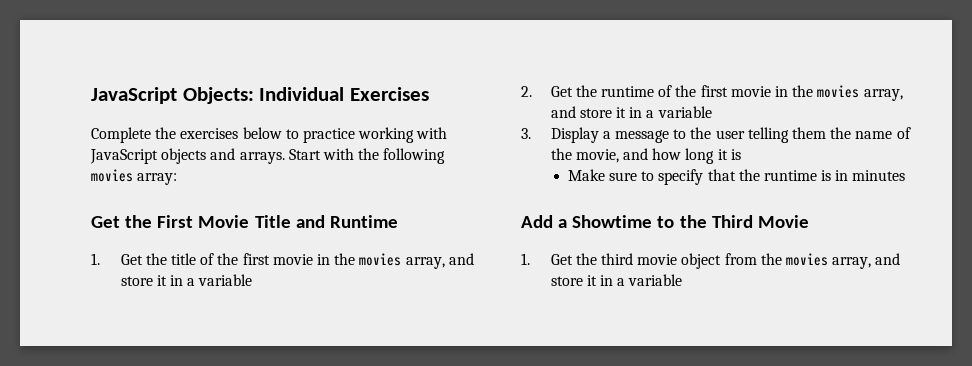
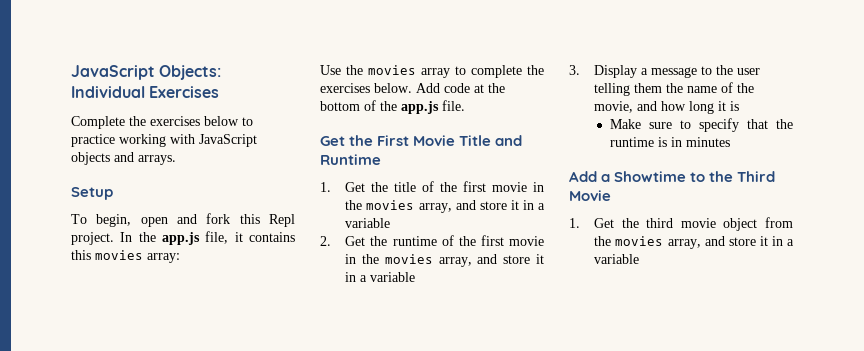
- Complete the exercises below to practice working with JavaScript objects and arrays. Start with the following movies array:
+ Complete the exercises below to practice working with JavaScript objects and arrays.
+ Setup
+ To begin, open and fork this Repl project. In the app.js file, it contains this movies array:
+ Use the movies array to complete the exercises below. Add code at the bottom of the app.js file.

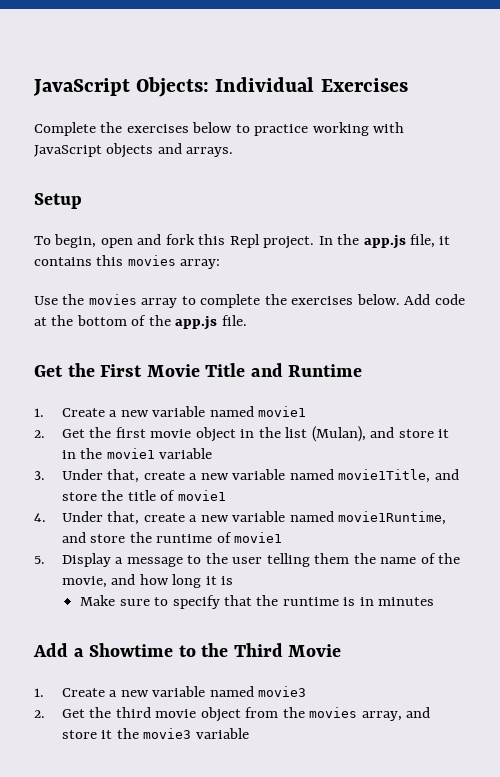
- 1. Get the title of the first movie in the movies array, and store it in a variable
- 2. Get the runtime of the first movie in the movies array, and store it in a variable
- 3. Display a message to the user telling them the name of the movie, and how long it is
+ 1. Create a new variable named movie1
+ 2. Get the first movie object in the list (Mulan), and store it in the movie1 variable
+ 3. Under that, create a new variable named movie1Title, and store the title of movie1
+ 4. Under that, create a new variable named movie1Runtime, and store the runtime of movie1
+ 5. Display a message to the user telling them the name of the movie, and how long it is
- 1. Get the third movie object from the movies array, and store it in a variable
+ 1. Create a new variable named movie3
+ 2. Get the third movie object from the movies array, and store it the movie3 variable

